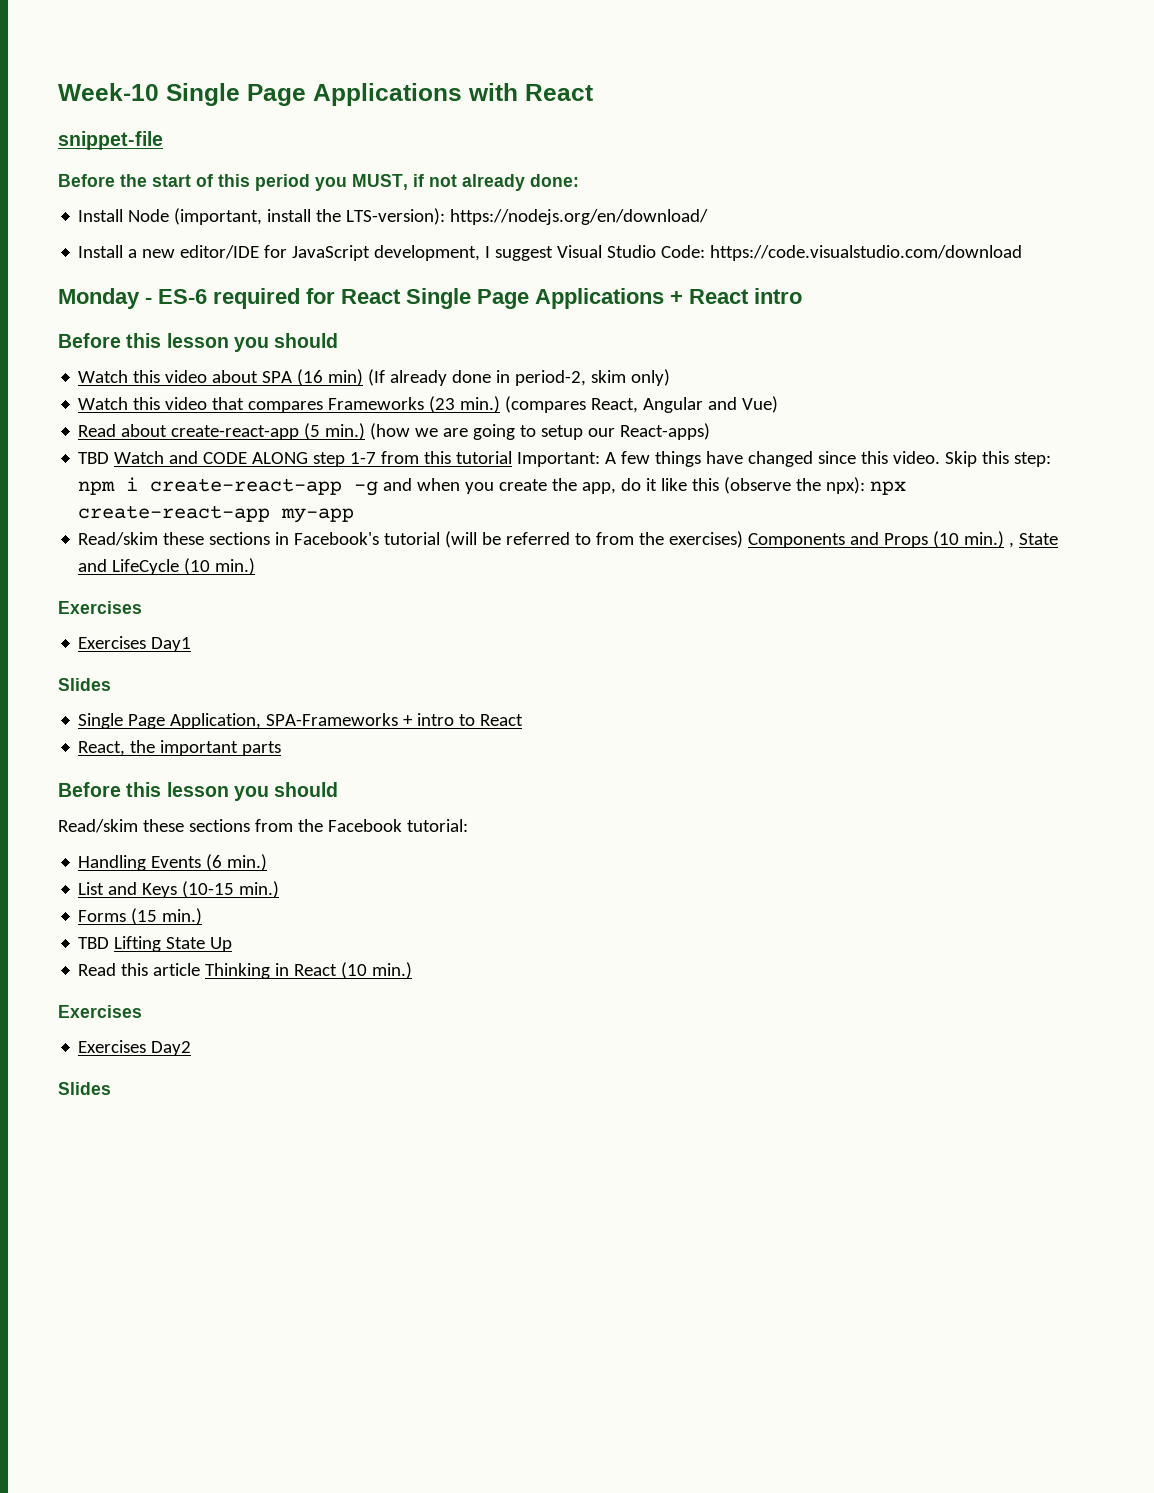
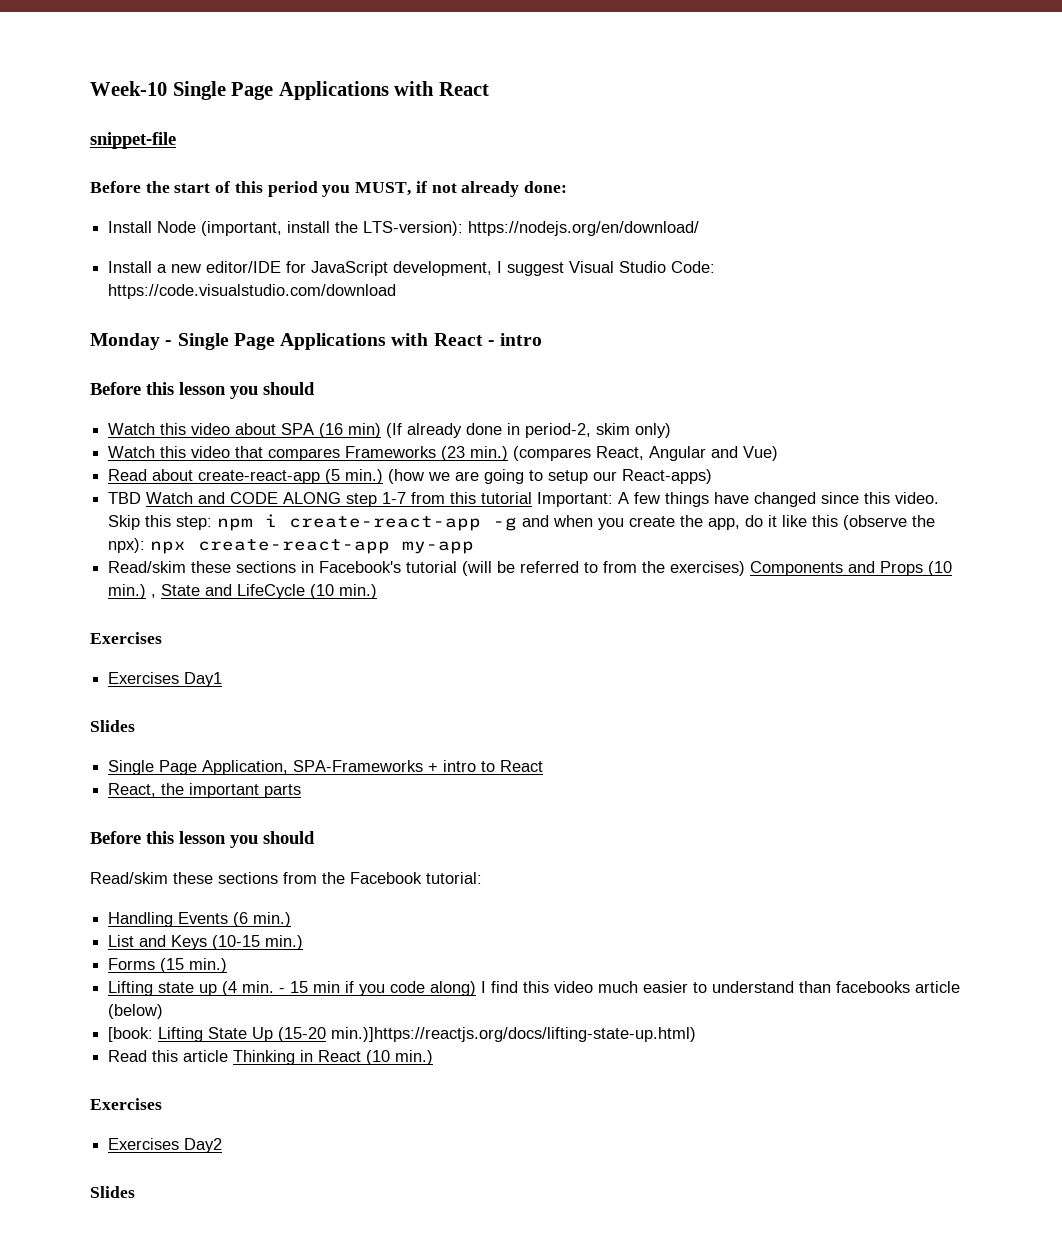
- Monday - ES-6 required for React Single Page Applications + React intro
+ Monday - Single Page Applications with React - intro
- TBD Lifting State Up
+ Lifting state up (4 min. - 15 min if you code along) I find this video much easier to understand than facebooks article (below)
+ [book: Lifting State Up (15-20 min.)]https://reactjs.org/docs/lifting-state-up.html)

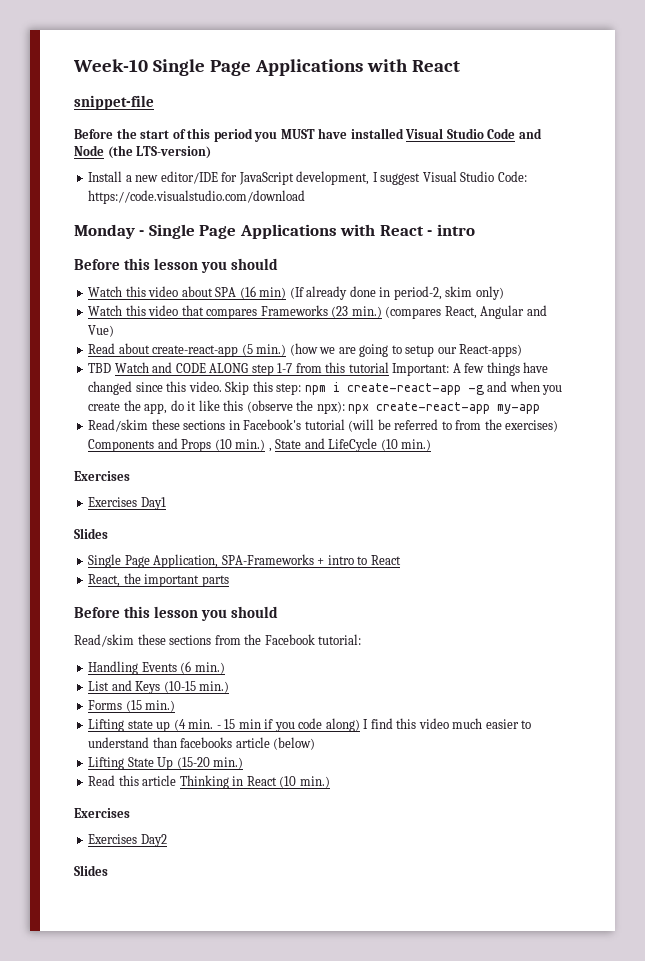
- Before the start of this period you MUST, if not already done:
- Install Node (important, install the LTS-version): https://nodejs.org/en/download/
+ Before the start of this period you MUST have installed Visual Studio Code and Node (the LTS-version)
- [book: Lifting State Up (15-20 min.)]https://reactjs.org/docs/lifting-state-up.html)
+ Lifting State Up (15-20 min.)

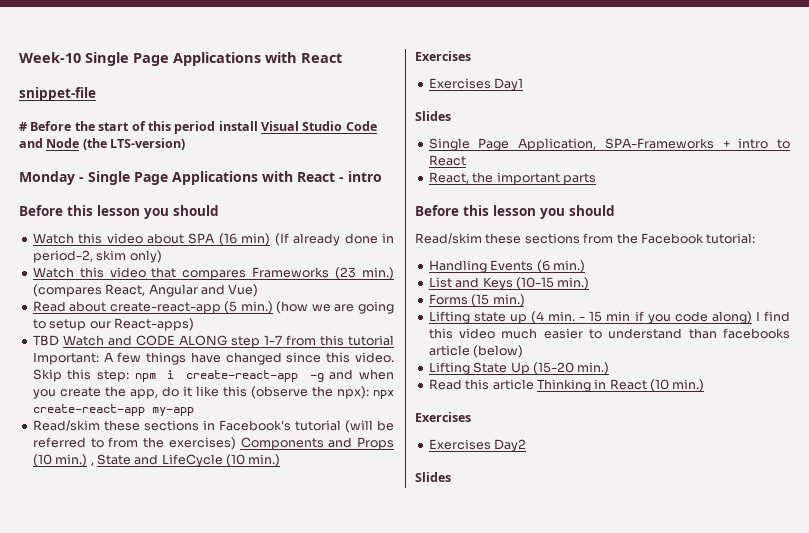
- Before the start of this period you MUST have installed Visual Studio Code and Node (the LTS-version)
+ # Before the start of this period install Visual Studio Code and Node (the LTS-version)
- Install a new editor/IDE for JavaScript development, I suggest Visual Studio Code: https://code.visualstudio.com/download

